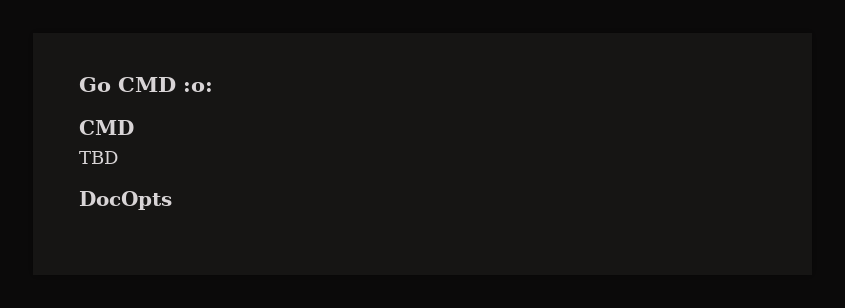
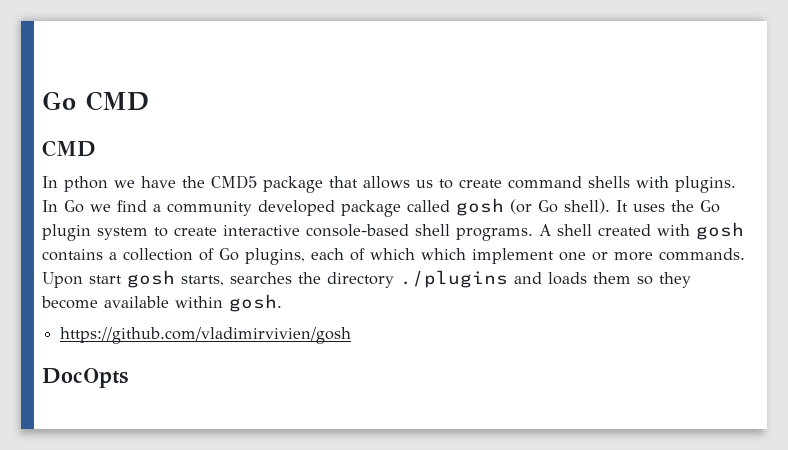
- Go CMD :o:
+ Go CMD
  CMD
- TBD
+ In pthon we have the CMD5 package that allows us to create command shells with plugins. In Go we find a community developed package called gosh (or Go shell). It uses the Go plugin system to create interactive console-based shell programs. A shell created with gosh contains a collection of Go plugins, each of which which implement one or more commands. Upon start gosh starts, searches the directory ./plugins and loads them so they become available within gosh.
+ https://github.com/vladimirvivien/gosh

